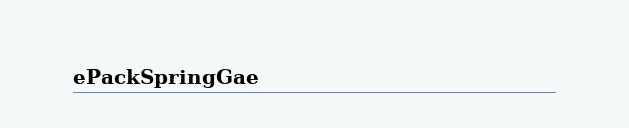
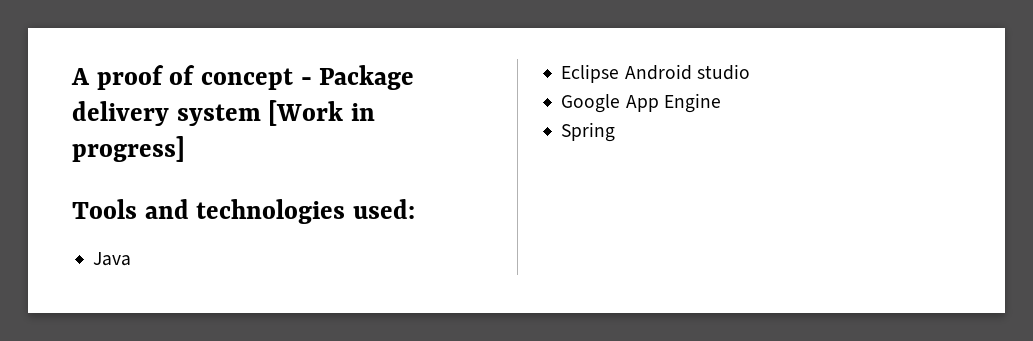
- ePackSpringGae
+ A proof of concept - Package delivery system [Work in progress]
+ Tools and technologies used:
+ Java
+ Eclipse Android studio
+ Google App Engine
+ Spring

